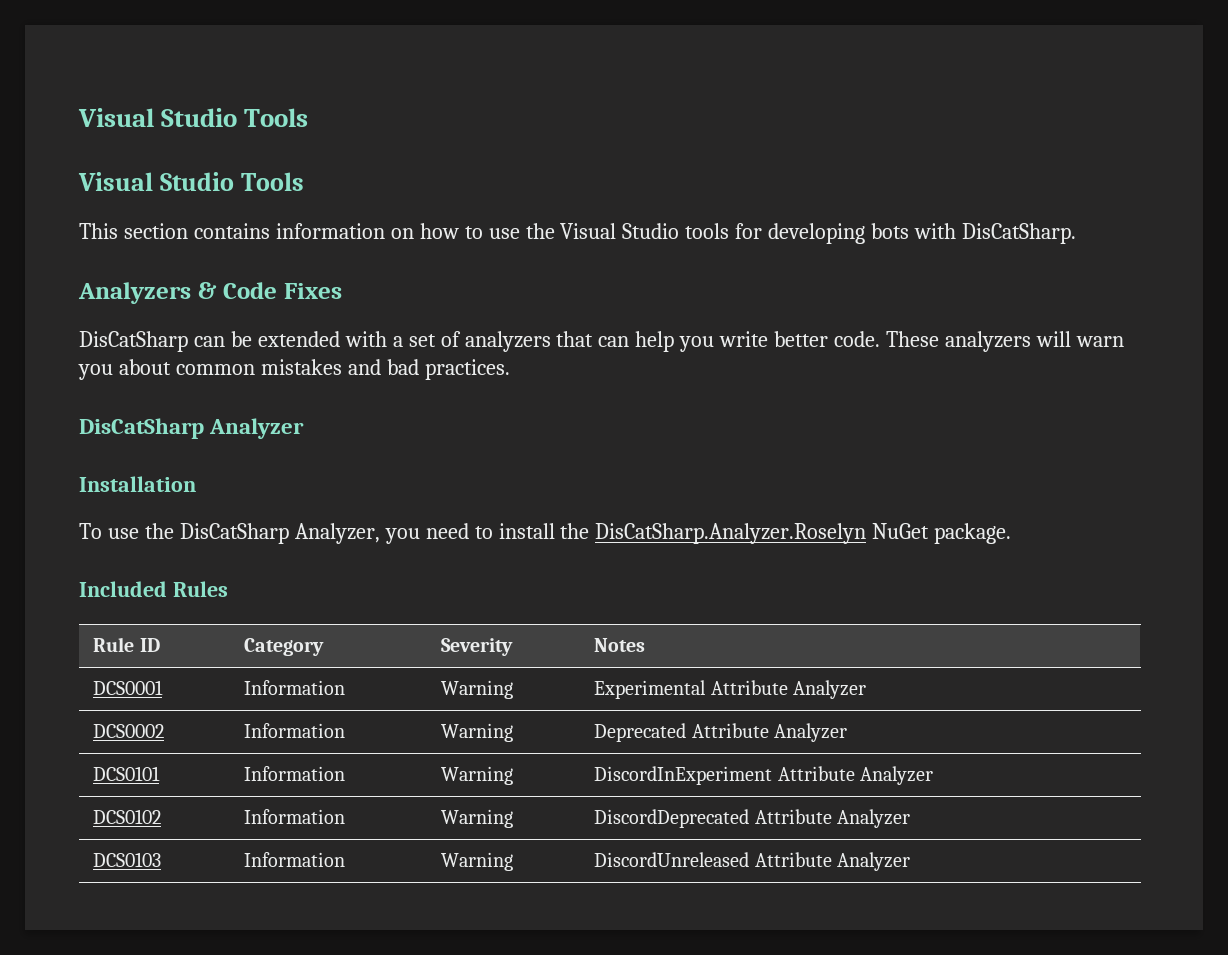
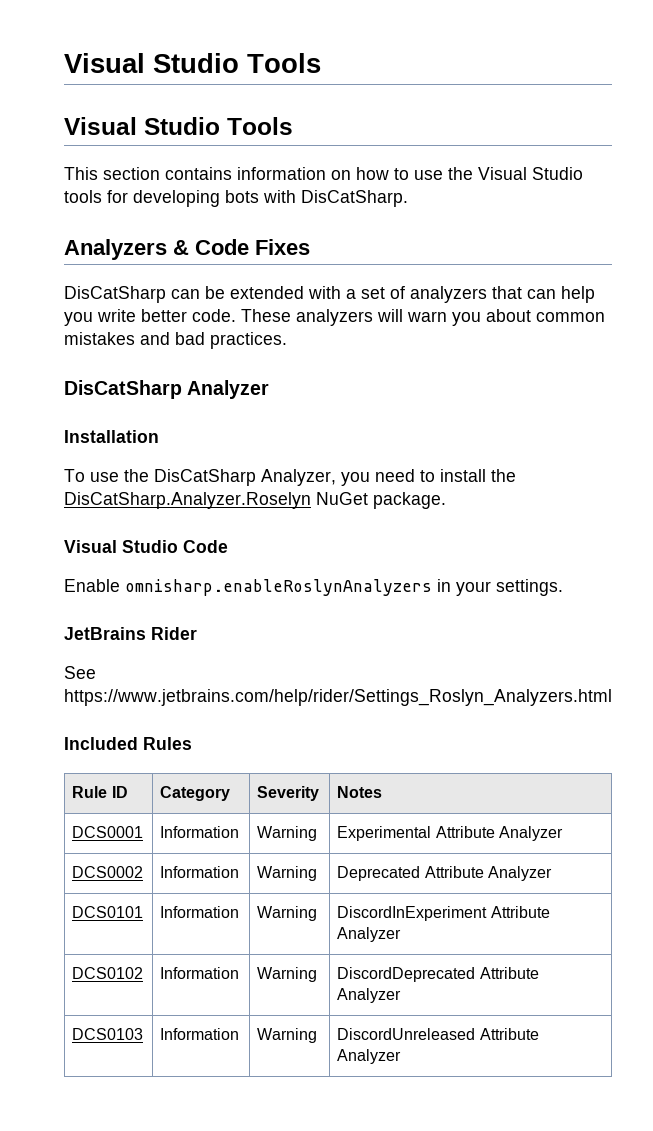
+ Visual Studio Code
+ Enable omnisharp.enableRoslynAnalyzers in your settings.
+ JetBrains Rider
+ See https://www.jetbrains.com/help/rider/Settings_Roslyn_Analyzers.html

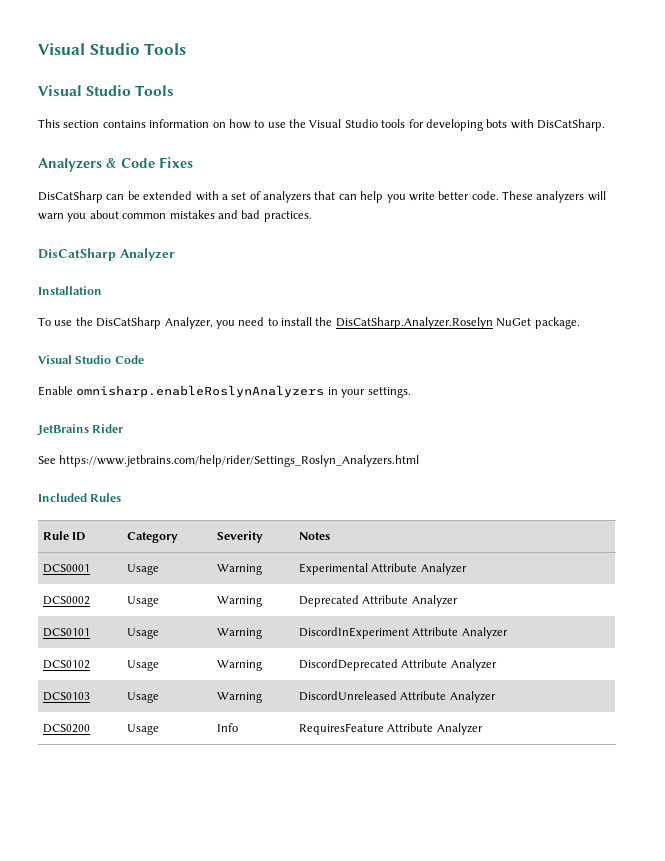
- DCS0001 | Information | Warning | Experimental Attribute Analyzer
+ DCS0001 | Usage | Warning | Experimental Attribute Analyzer
- DCS0002 | Information | Warning | Deprecated Attribute Analyzer
+ DCS0002 | Usage | Warning | Deprecated Attribute Analyzer
- DCS0101 | Information | Warning | DiscordInExperiment Attribute Analyzer
+ DCS0101 | Usage | Warning | DiscordInExperiment Attribute Analyzer
- DCS0102 | Information | Warning | DiscordDeprecated Attribute Analyzer
+ DCS0102 | Usage | Warning | DiscordDeprecated Attribute Analyzer
- DCS0103 | Information | Warning | DiscordUnreleased Attribute Analyzer
+ DCS0103 | Usage | Warning | DiscordUnreleased Attribute Analyzer
+ DCS0200 | Usage | Info | RequiresFeature Attribute Analyzer

